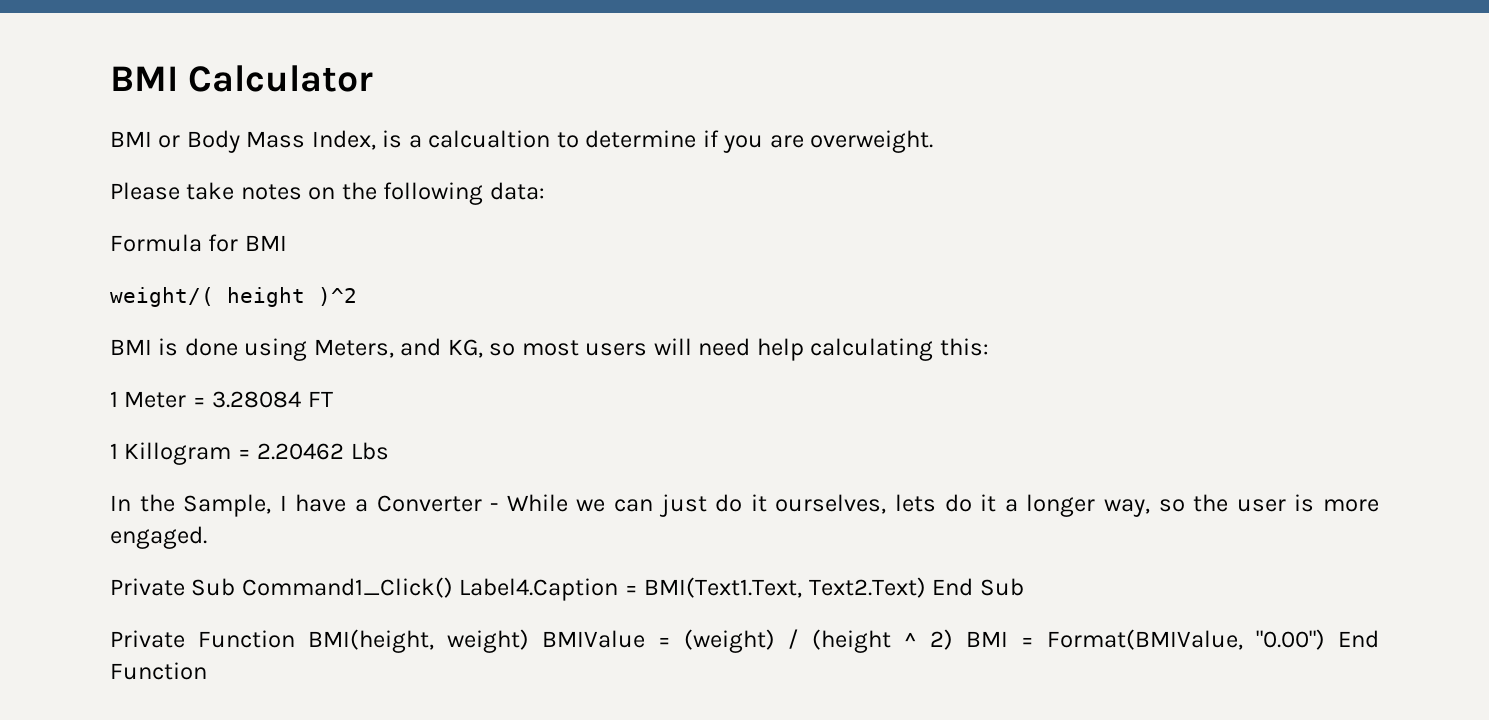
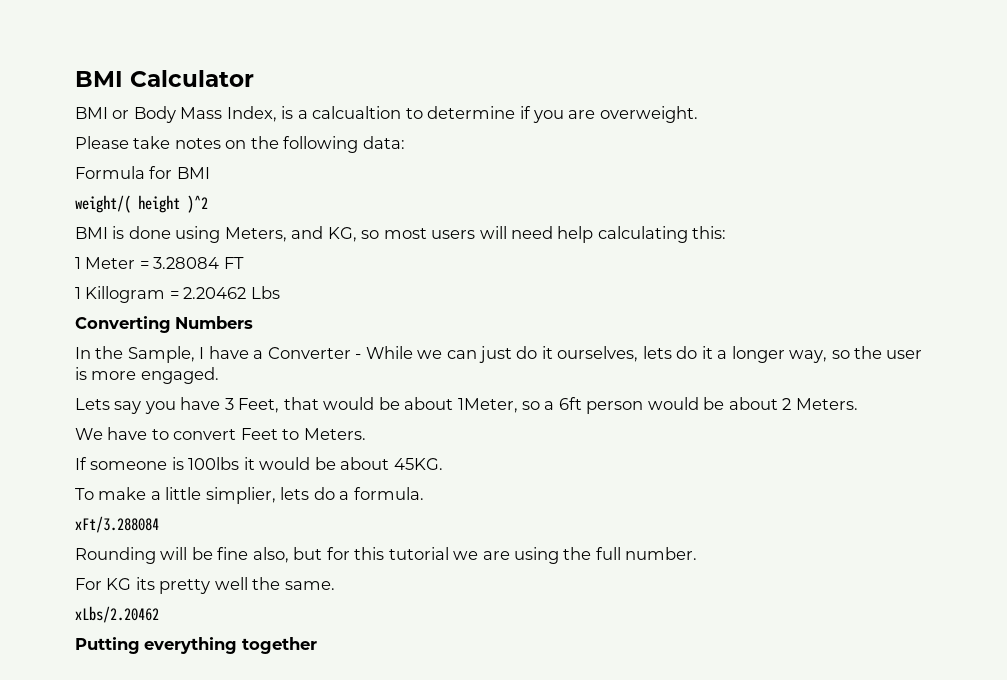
+ Converting Numbers
- Private Sub Command1_Click() Label4.Caption = BMI(Text1.Text, Text2.Text) End Sub
- Private Function BMI(height, weight) BMIValue = (weight) / (height ^ 2) BMI = Format(BMIValue, "0.00") End Function
+ Lets say you have 3 Feet, that would be about 1Meter, so a 6ft person would be about 2 Meters.
+ We have to convert Feet to Meters.
+ If someone is 100lbs it would be about 45KG.
+ To make a little simplier, lets do a formula.
+ xFt/3.288084
+ Rounding will be fine also, but for this tutorial we are using the full number.
+ For KG its pretty well the same.
+ xLbs/2.20462
+ Putting everything together

